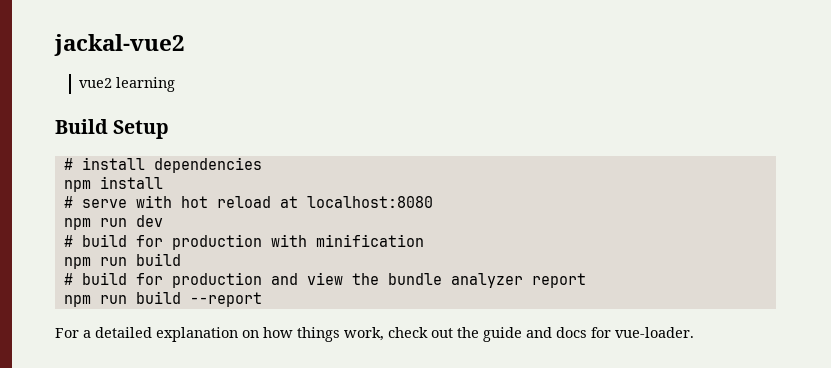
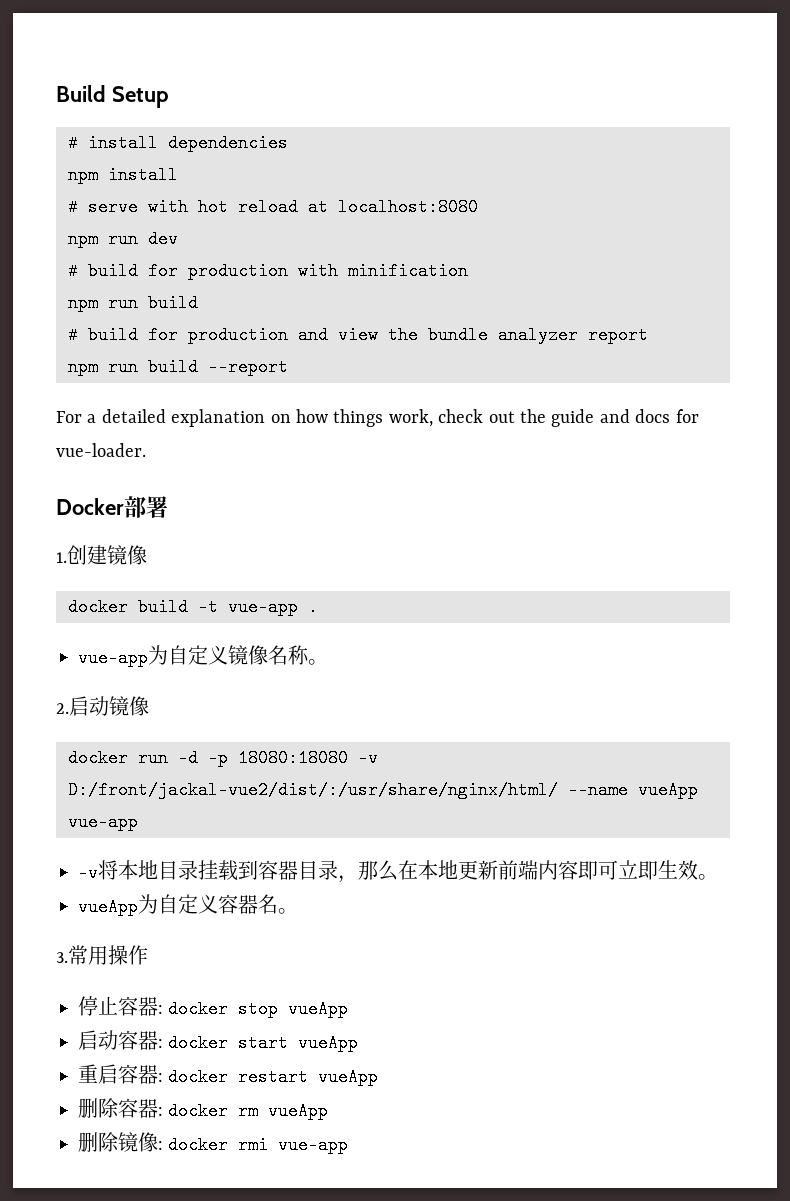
- jackal-vue2
- vue2 learning
+ Docker部署
+ 1.创建镜像
+ docker build -t vue-app .
+ vue-app为自定义镜像名称。
+ 2.启动镜像
+ docker run -d -p 18080:18080 -v D:/front/jackal-vue2/dist/:/usr/share/nginx/html/ --name vueApp vue-app
+ -v将本地目录挂载到容器目录，那么在本地更新前端内容即可立即生效。
+ vueApp为自定义容器名。
+ 3.常用操作
+ 停止容器: docker stop vueApp
+ 启动容器: docker start vueApp
+ 重启容器: docker restart vueApp
+ 删除容器: docker rm vueApp
+ 删除镜像: docker rmi vue-app

